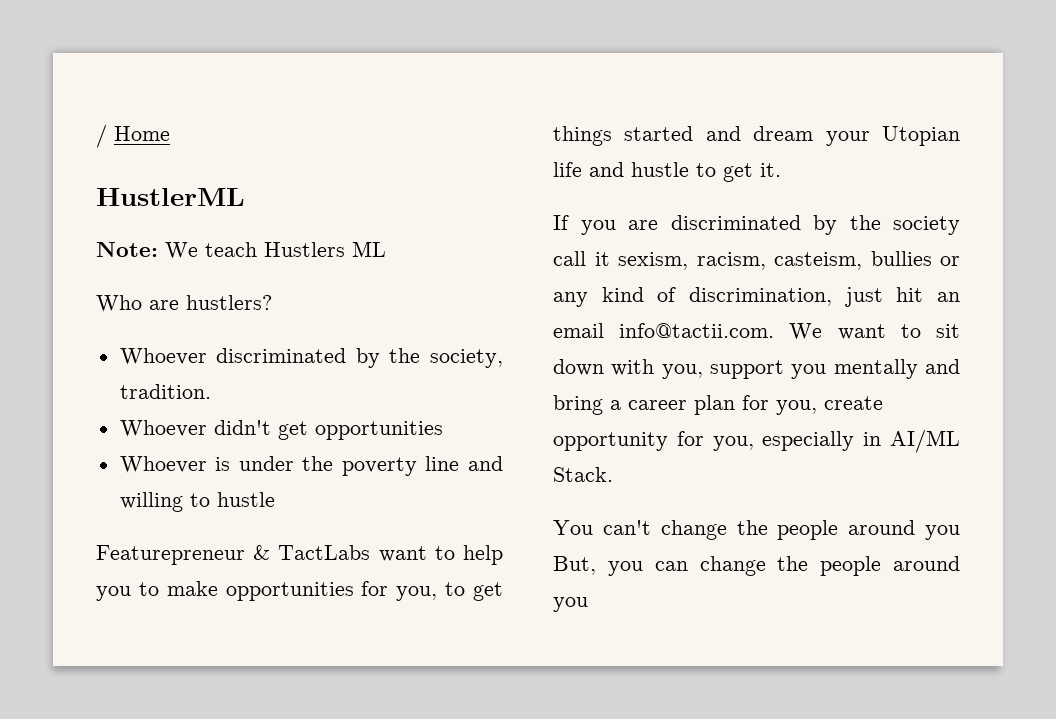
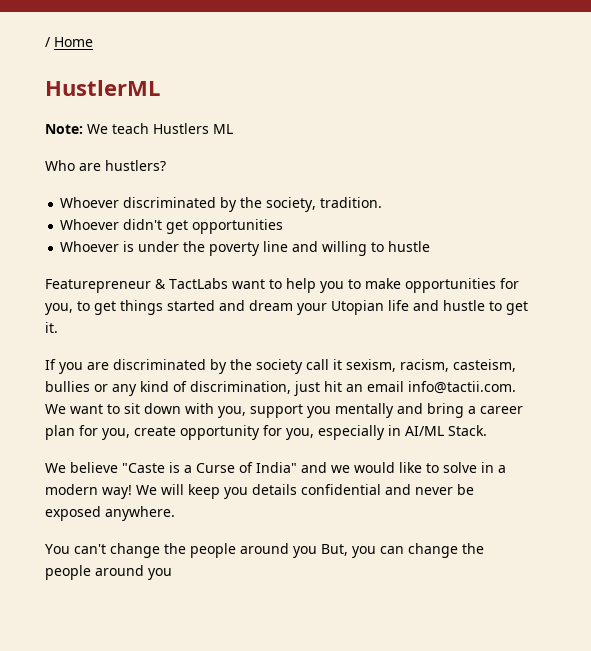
+ We believe "Caste is a Curse of India" and we would like to solve in a modern way! We will keep you details confidential and never be exposed anywhere.

